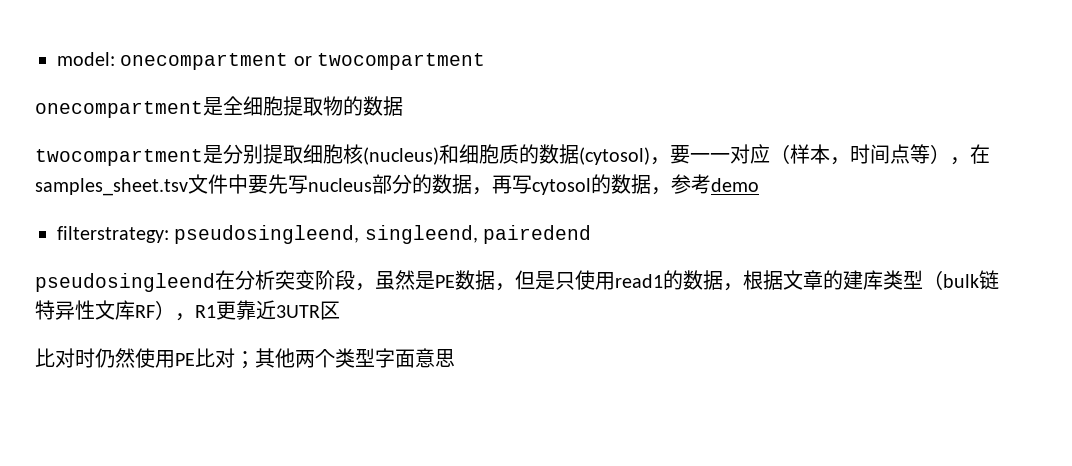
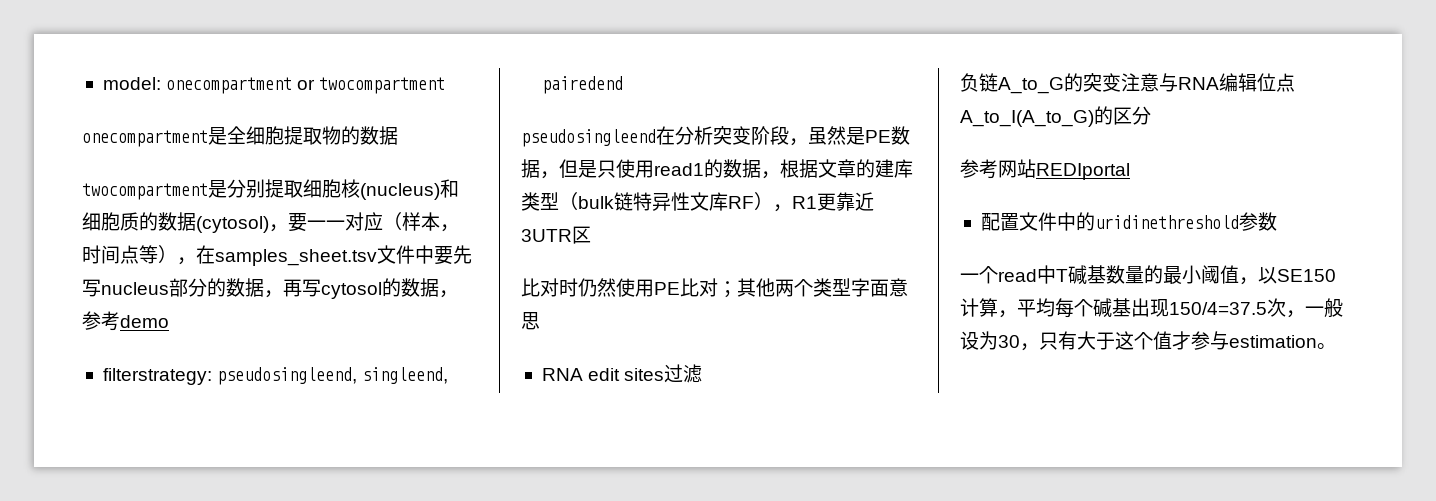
+ RNA edit sites过滤
+ 负链A_to_G的突变注意与RNA编辑位点A_to_I(A_to_G)的区分
+ 参考网站REDIportal
+ 配置文件中的uridinethreshold参数
+ 一个read中T碱基数量的最小阈值，以SE150计算，平均每个碱基出现150/4=37.5次，一般设为30，只有大于这个值才参与estimation。

